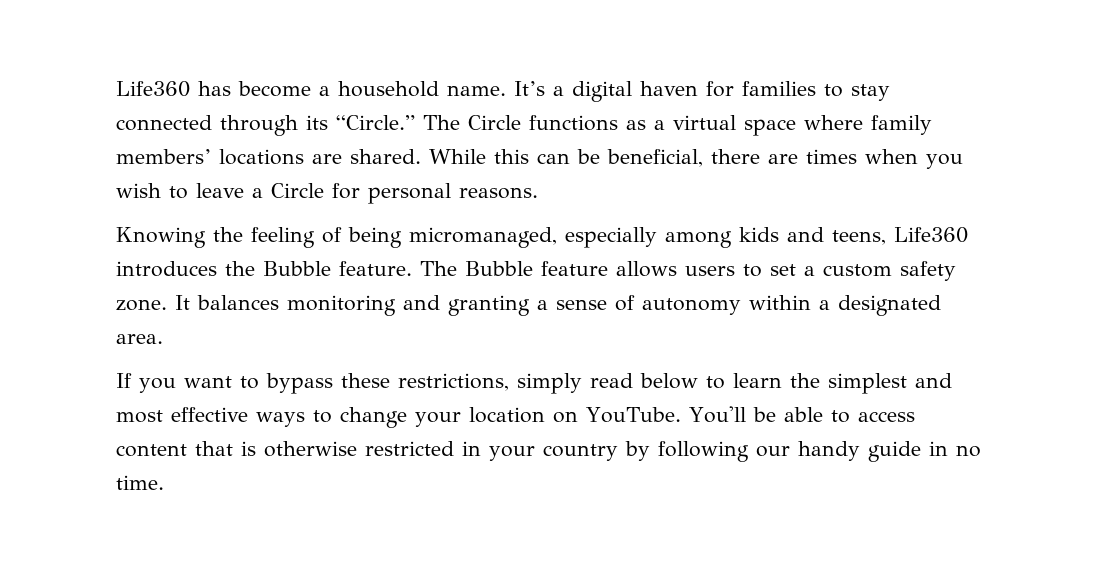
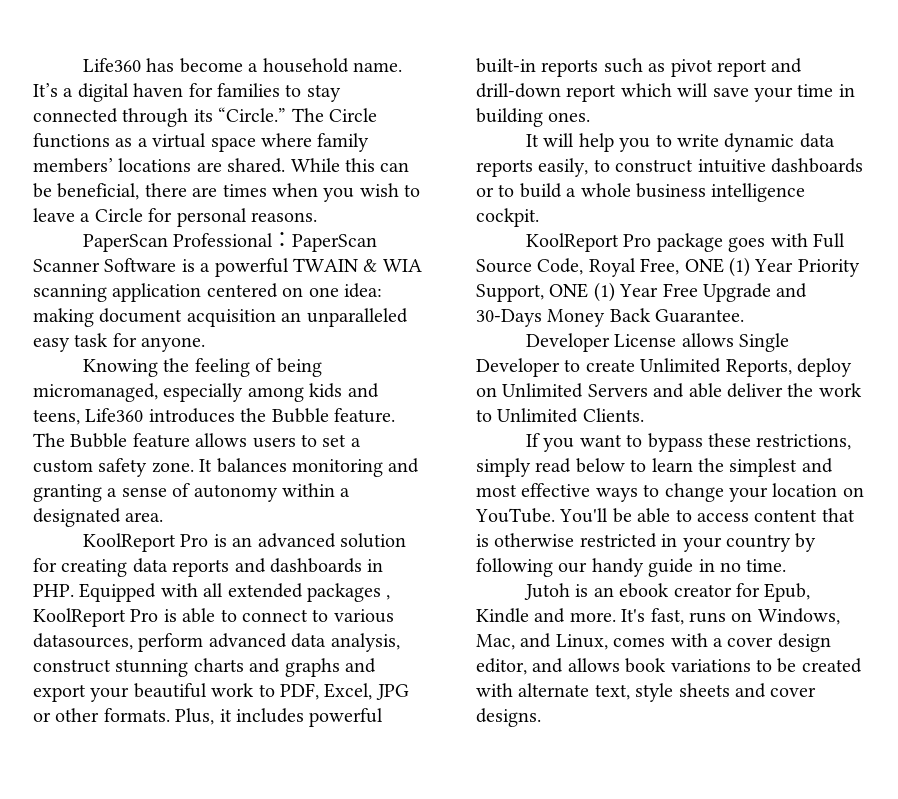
+ PaperScan Professional：PaperScan Scanner Software is a powerful TWAIN & WIA scanning application centered on one idea: making document acquisition an unparalleled easy task for anyone.
+ KoolReport Pro is an advanced solution for creating data reports and dashboards in PHP. Equipped with all extended packages , KoolReport Pro is able to connect to various datasources, perform advanced data analysis, construct stunning charts and graphs and export your beautiful work to PDF, Excel, JPG or other formats. Plus, it includes powerful built-in reports such as pivot report and drill-down report which will save your time in building ones.
+ It will help you to write dynamic data reports easily, to construct intuitive dashboards or to build a whole business intelligence cockpit.
+ KoolReport Pro package goes with Full Source Code, Royal Free, ONE (1) Year Priority Support, ONE (1) Year Free Upgrade and 30-Days Money Back Guarantee.
+ Developer License allows Single Developer to create Unlimited Reports, deploy on Unlimited Servers and able deliver the work to Unlimited Clients.
+ Jutoh is an ebook creator for Epub, Kindle and more. It's fast, runs on Windows, Mac, and Linux, comes with a cover design editor, and allows book variations to be created with alternate text, style sheets and cover designs.

